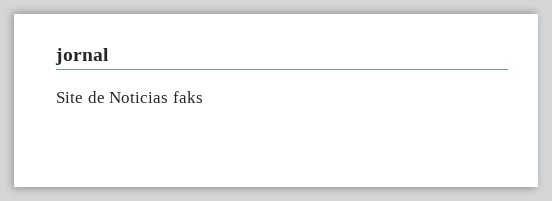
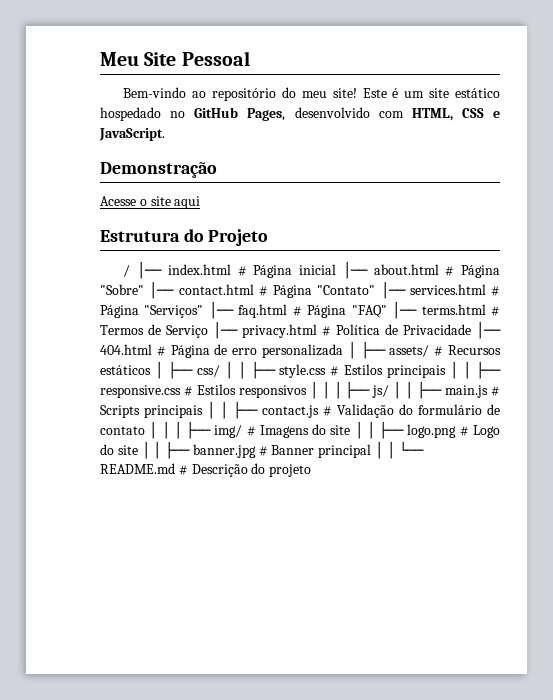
- jornal
- Site de Noticias faks
+ Meu Site Pessoal
+ Bem-vindo ao repositório do meu site! Este é um site estático hospedado no GitHub Pages, desenvolvido com HTML, CSS e JavaScript.
+ Demonstração
+ Acesse o site aqui
+ Estrutura do Projeto
+ / │── index.html # Página inicial │── about.html # Página "Sobre" │── contact.html # Página "Contato" │── services.html # Página "Serviços" │── faq.html # Página "FAQ" │── terms.html # Termos de Serviço │── privacy.html # Política de Privacidade │── 404.html # Página de erro personalizada │ ├── assets/ # Recursos estáticos │ ├── css/ │ │ ├── style.css # Estilos principais │ │ ├── responsive.css # Estilos responsivos │ │ │ ├── js/ │ │ ├── main.js # Scripts principais │ │ ├── contact.js # Validação do formulário de contato │ │ │ ├── img/ # Imagens do site │ │ ├── logo.png # Logo do site │ │ ├── banner.jpg # Banner principal │ │ └── README.md # Descrição do projeto

